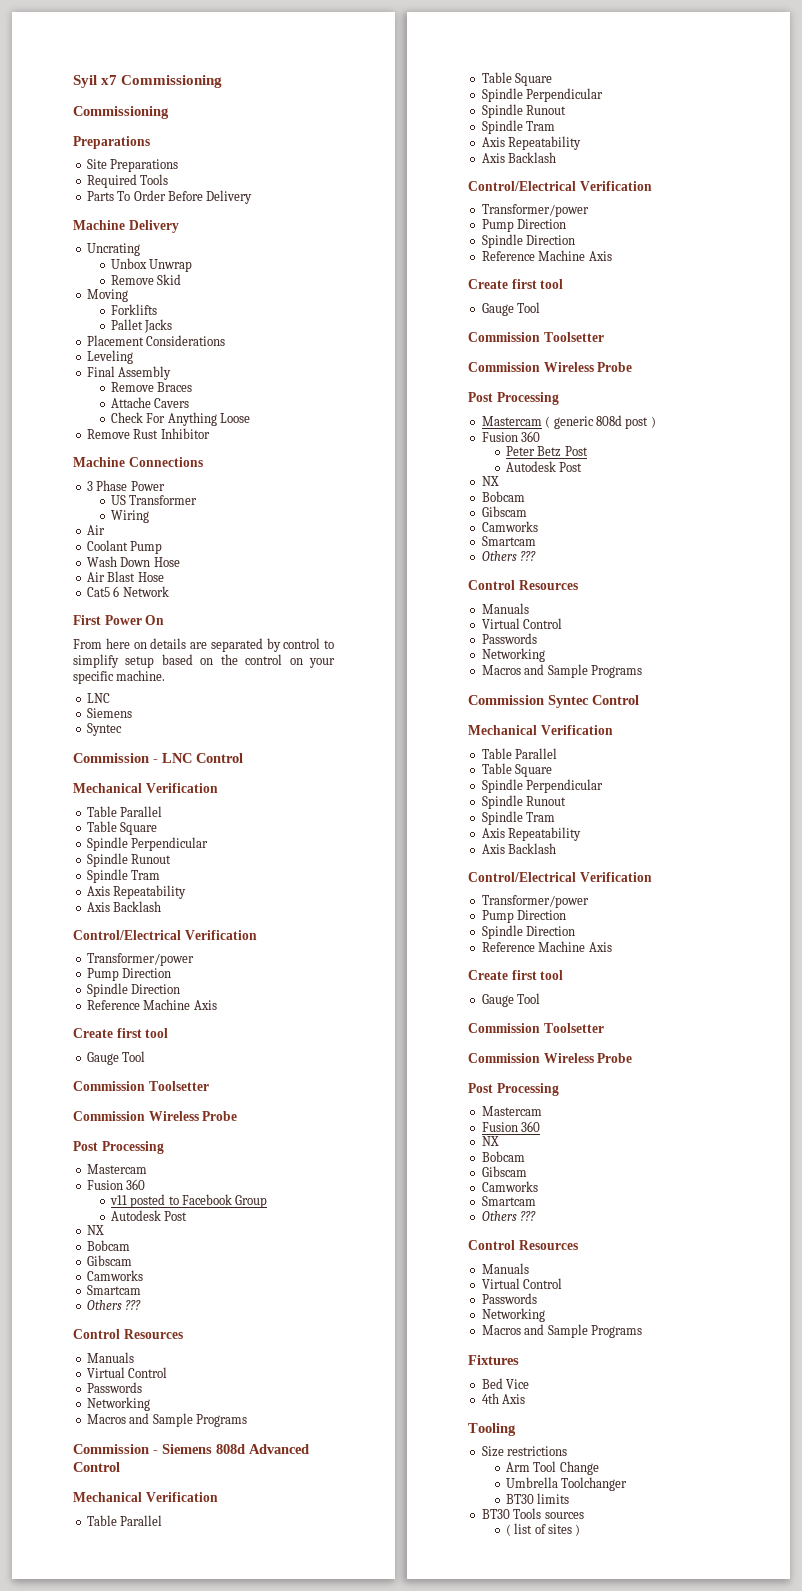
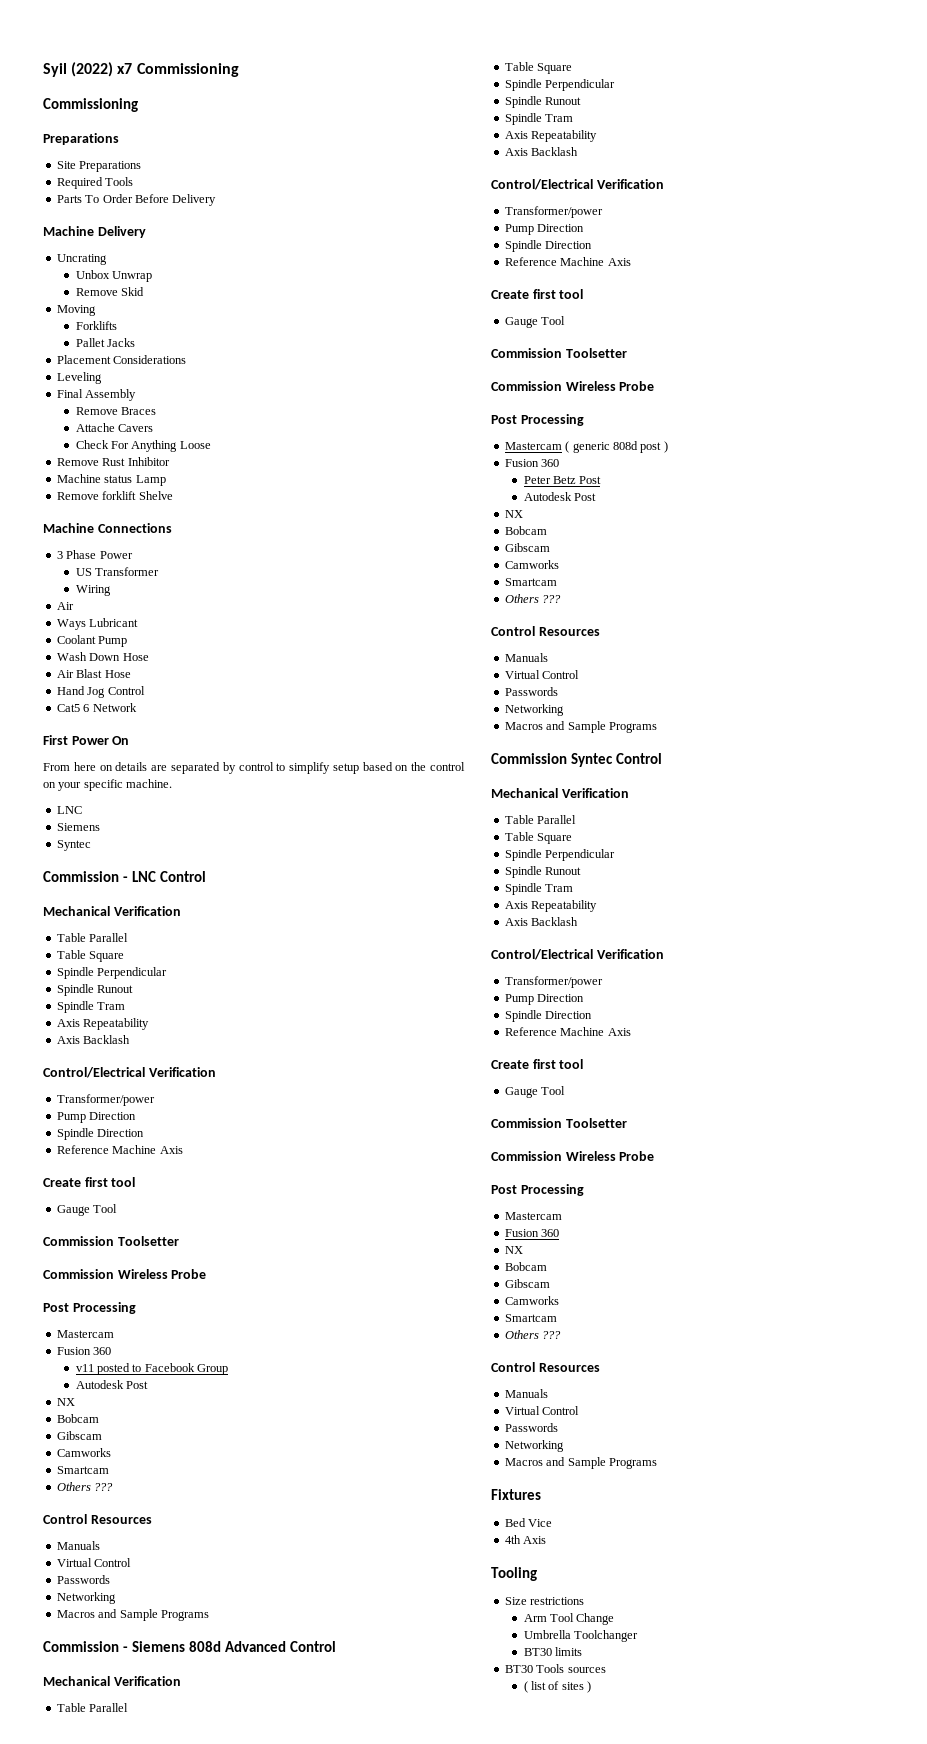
- Syil x7 Commissioning
+ Syil (2022) x7 Commissioning
+ Machine status Lamp
+ Remove forklift Shelve
+ Ways Lubricant
+ Hand Jog Control

